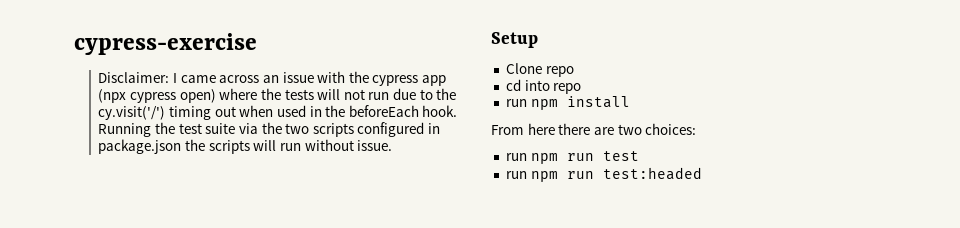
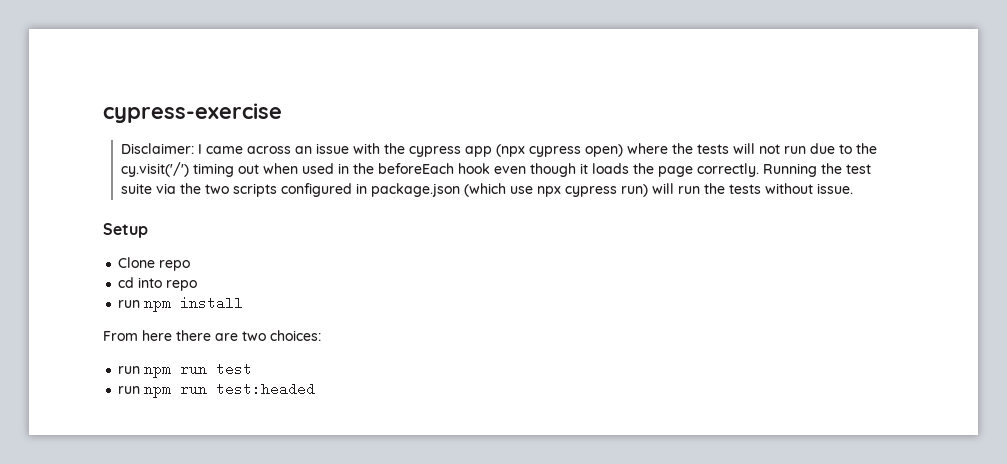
- Disclaimer: I came across an issue with the cypress app (npx cypress open) where the tests will not run due to the cy.visit('/') timing out when used in the beforeEach hook.
+ Disclaimer: I came across an issue with the cypress app (npx cypress open) where the tests will not run due to the cy.visit('/') timing out when used in the beforeEach hook even though it loads the page correctly.
- Running the test suite via the two scripts configured in package.json the scripts will run without issue.
+ Running the test suite via the two scripts configured in package.json (which use npx cypress run) will run the tests without issue.

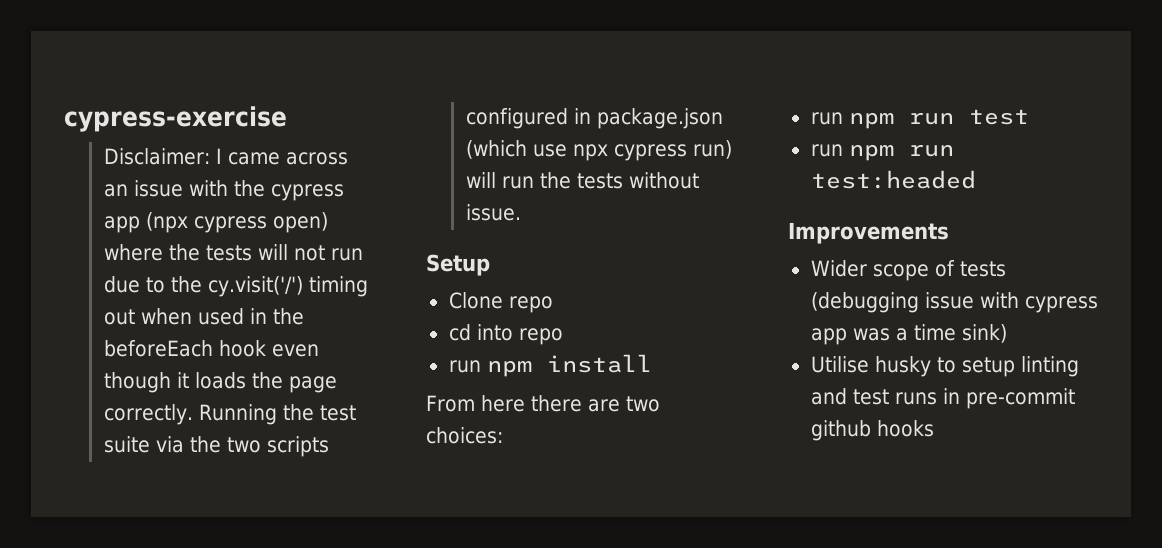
+ Improvements
+ Wider scope of tests (debugging issue with cypress app was a time sink)
+ Utilise husky to setup linting and test runs in pre-commit github hooks

